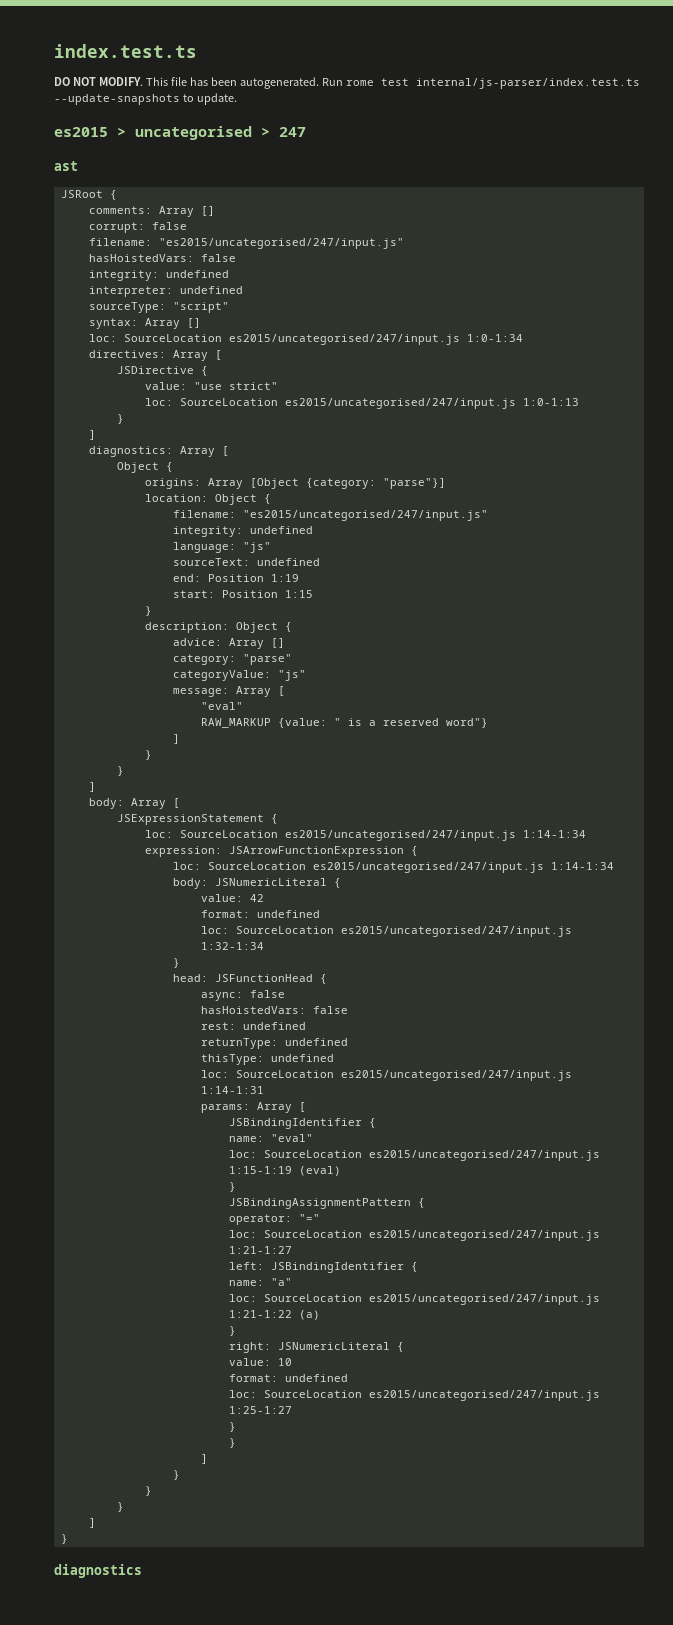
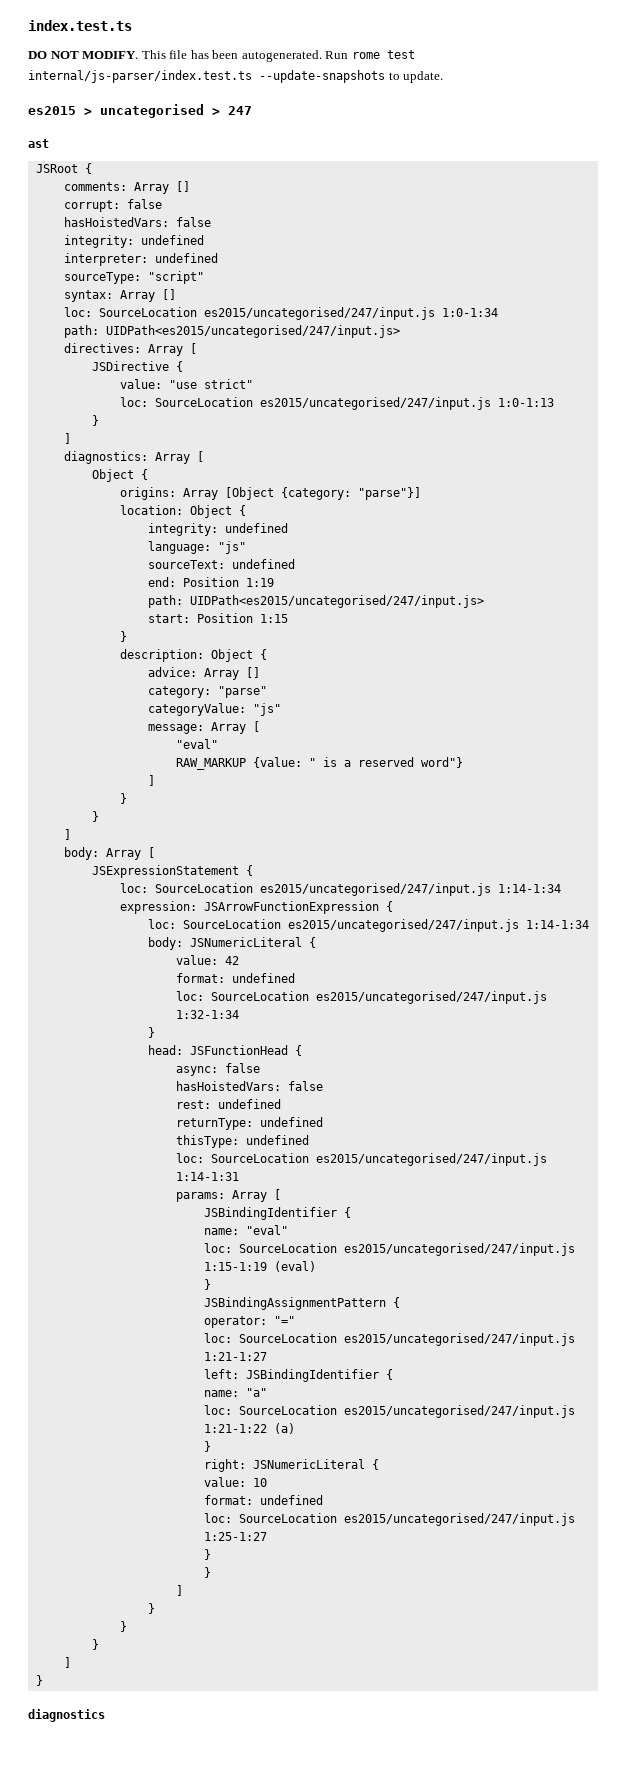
  corrupt: false
- filename: "es2015/uncategorised/247/input.js"
  loc: SourceLocation es2015/uncategorised/247/input.js 1:0-1:34
+ path: UIDPath<es2015/uncategorised/247/input.js>
  location: Object {
- filename: "es2015/uncategorised/247/input.js"
  end: Position 1:19
+ path: UIDPath<es2015/uncategorised/247/input.js>

